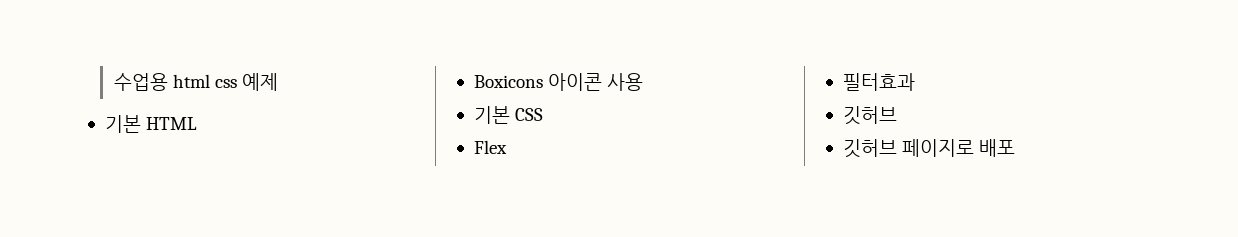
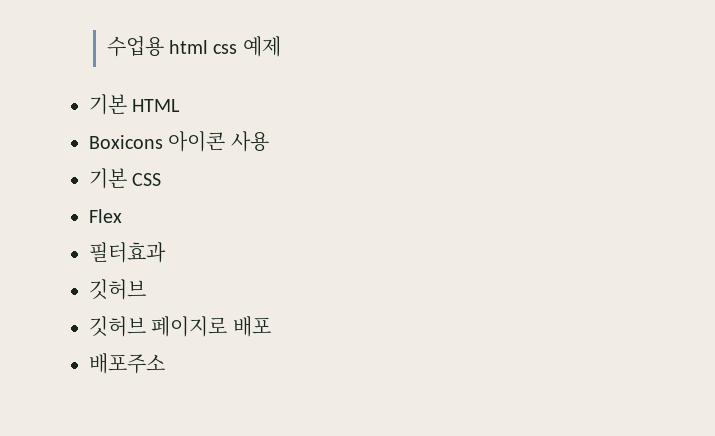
+ 배포주소

